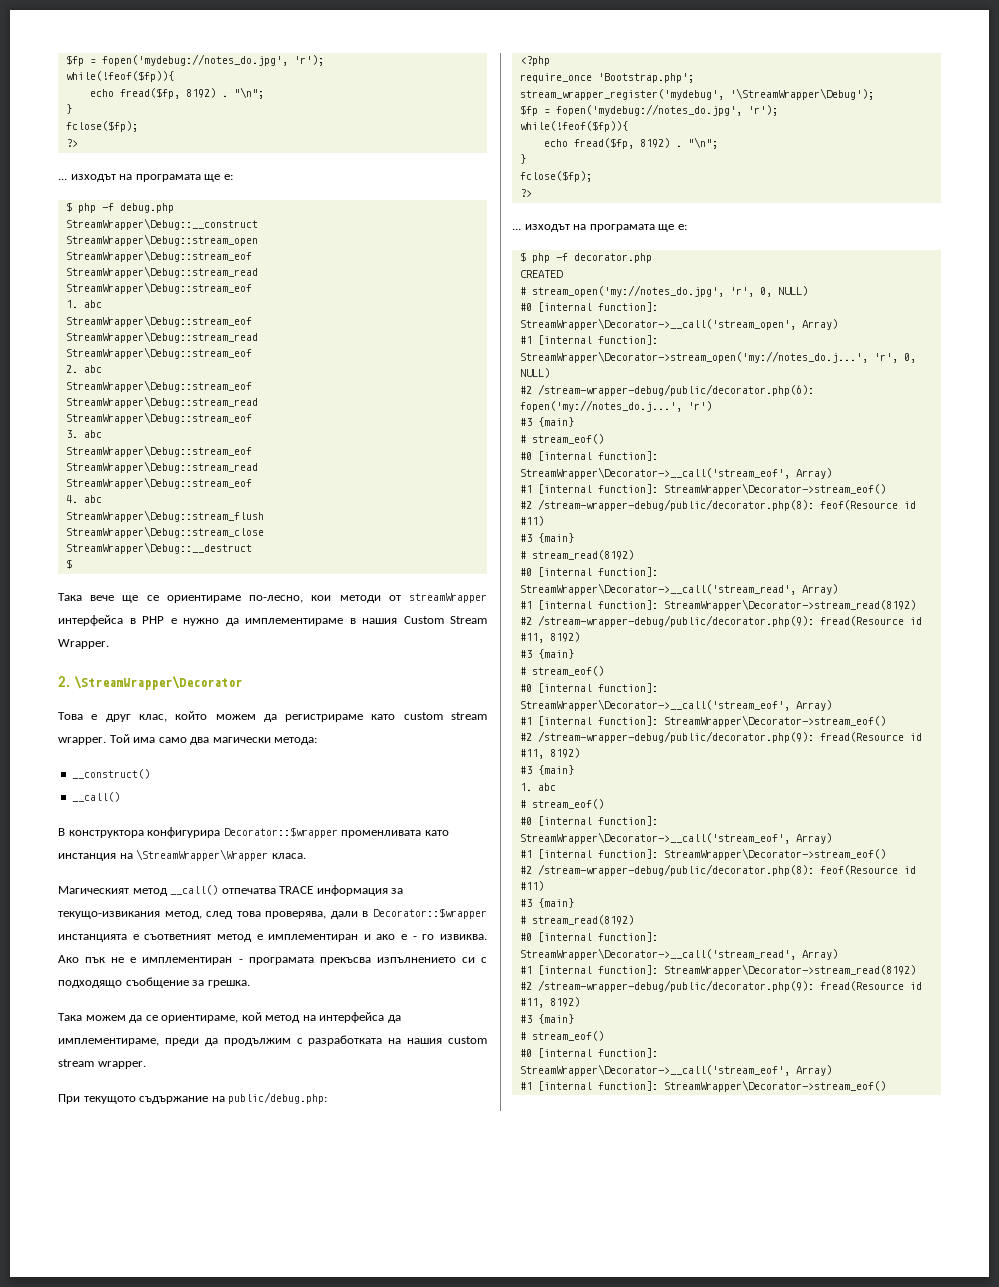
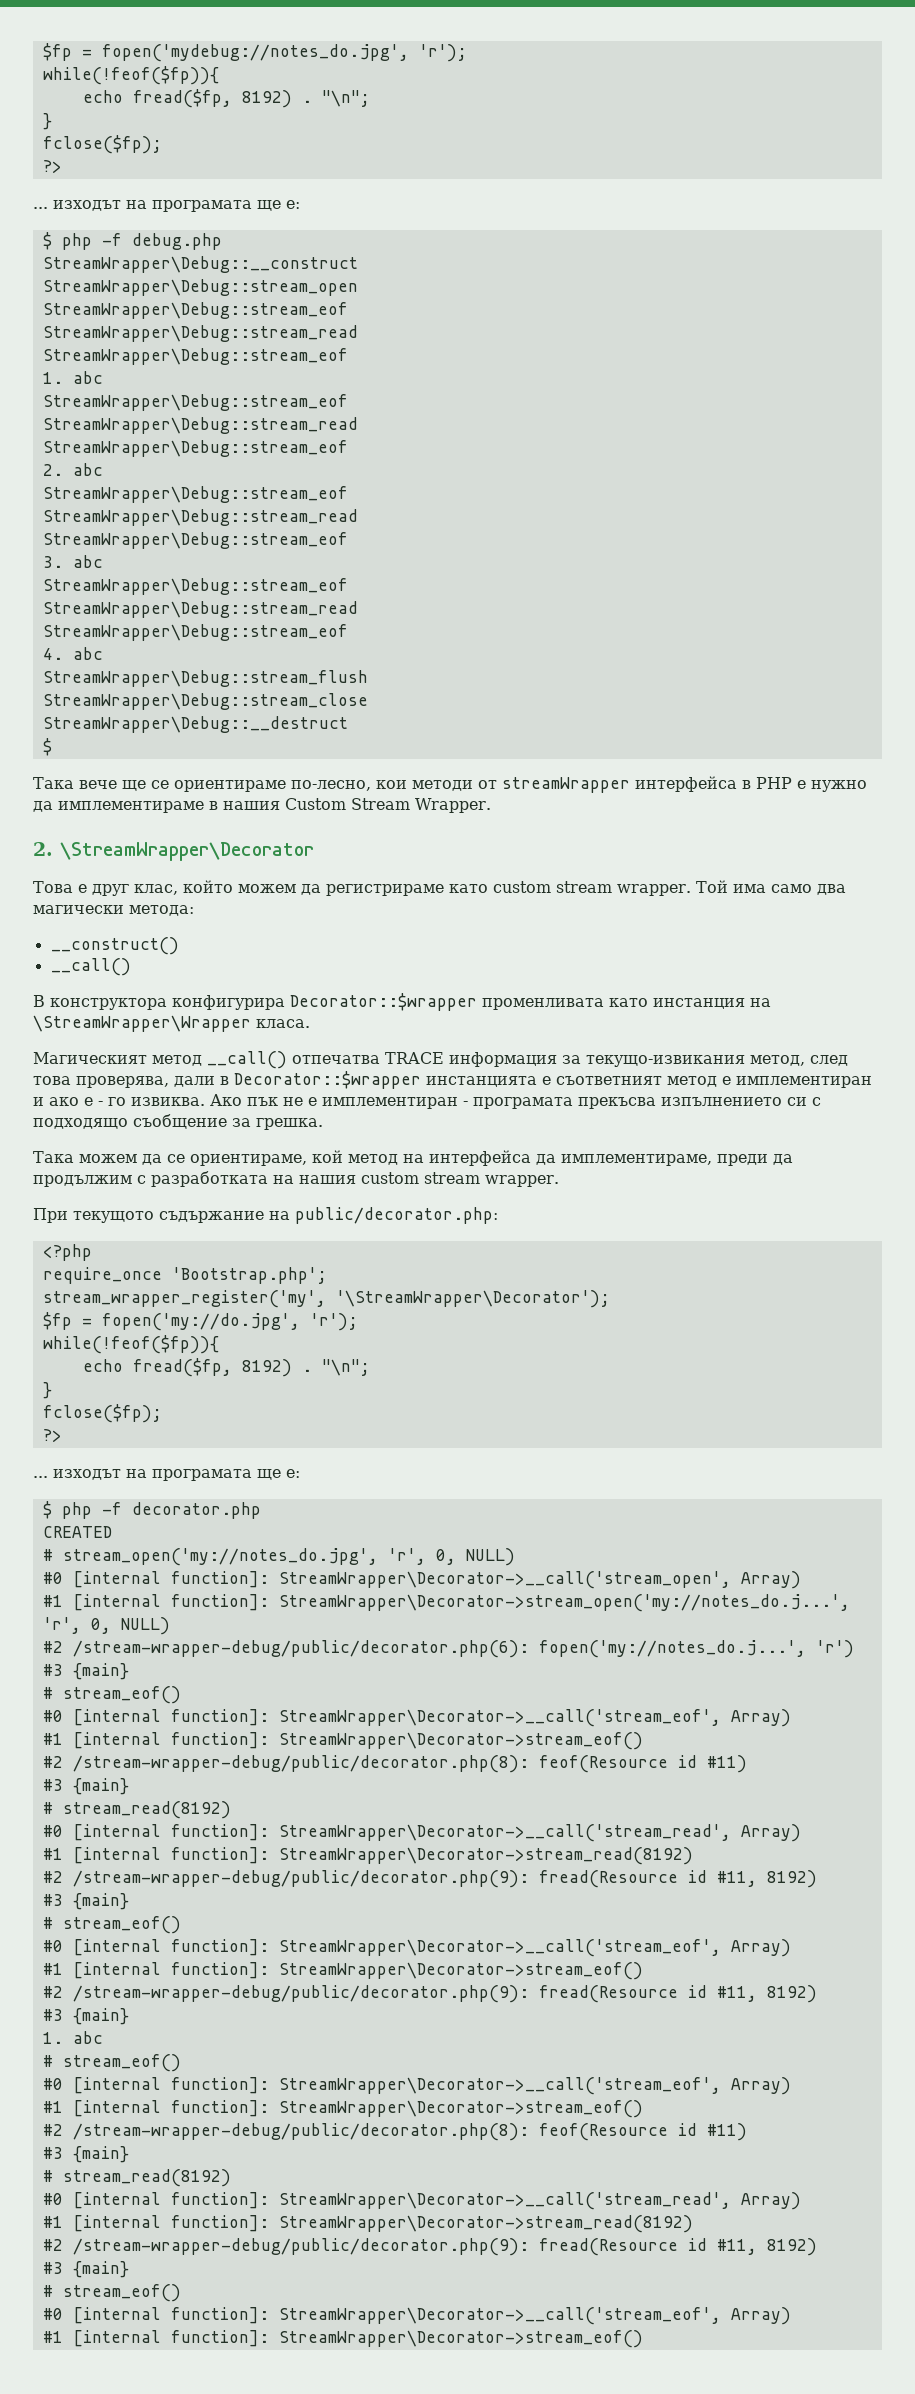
- При текущото съдържание на public/debug.php:
+ При текущото съдържание на public/decorator.php:
- stream_wrapper_register('mydebug', '\StreamWrapper\Debug');
- $fp = fopen('mydebug://notes_do.jpg', 'r');
+ stream_wrapper_register('my', '\StreamWrapper\Decorator');
+ $fp = fopen('my://do.jpg', 'r');

